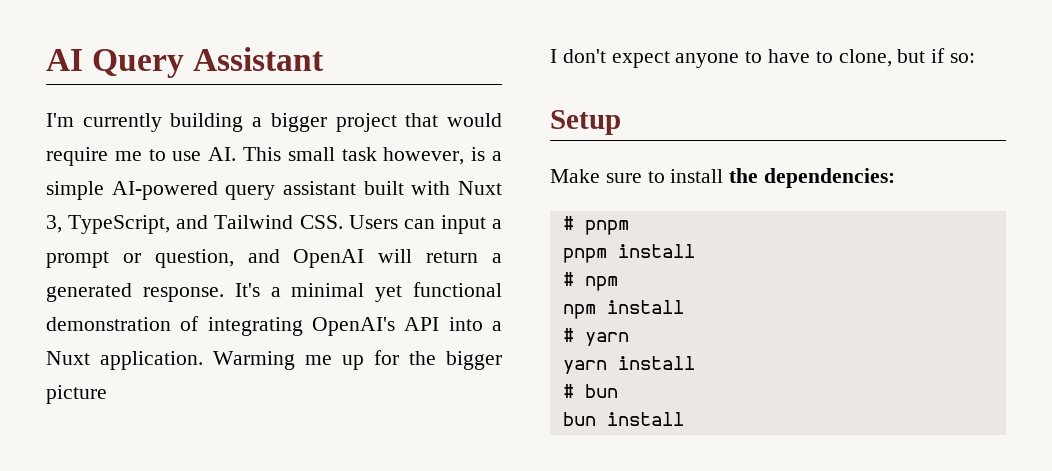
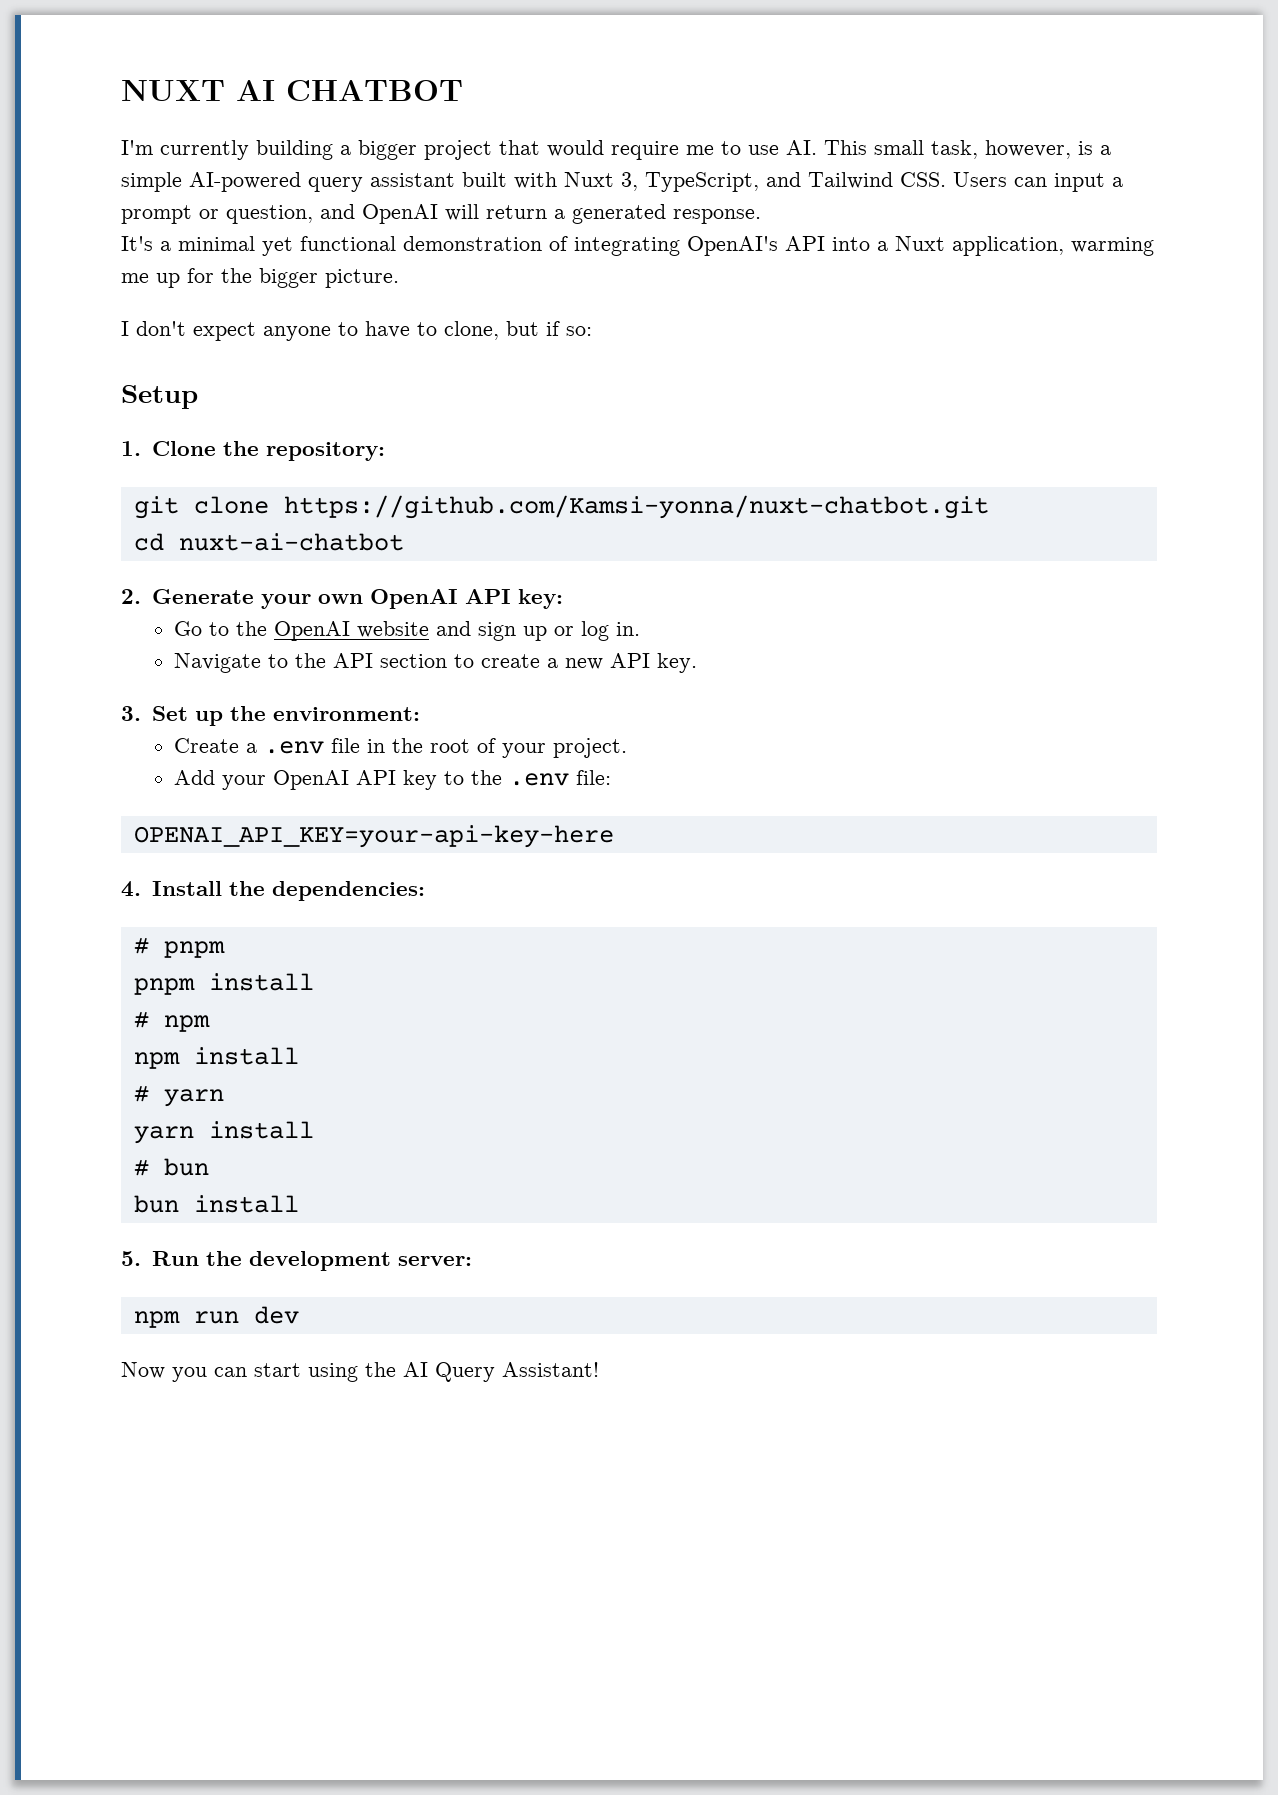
- AI Query Assistant
+ NUXT AI CHATBOT
- I'm currently building a bigger project that would require me to use AI. This small task however, is a simple AI-powered query assistant built with Nuxt 3, TypeScript, and Tailwind CSS. Users can input a prompt or question, and OpenAI will return a generated response. It's a minimal yet functional demonstration of integrating OpenAI's API into a Nuxt application. Warming me up for the bigger picture
+ I'm currently building a bigger project that would require me to use AI. This small task, however, is a simple AI-powered query assistant built with Nuxt 3, TypeScript, and Tailwind CSS. Users can input a prompt or question, and OpenAI will return a generated response.
+ It's a minimal yet functional demonstration of integrating OpenAI's API into a Nuxt application, warming me up for the bigger picture.
- Make sure to install the dependencies:
+ 1. Clone the repository:
+ git clone https://github.com/Kamsi-yonna/nuxt-chatbot.git
+ cd nuxt-ai-chatbot
+ 2. Generate your own OpenAI API key:
+ Go to the OpenAI website and sign up or log in.
+ Navigate to the API section to create a new API key.
+ 3. Set up the environment:
+ Create a .env file in the root of your project.
+ Add your OpenAI API key to the .env file:
+ OPENAI_API_KEY=your-api-key-here
+ 4. Install the dependencies:
+ 5. Run the development server:
+ npm run dev
+ Now you can start using the AI Query Assistant!

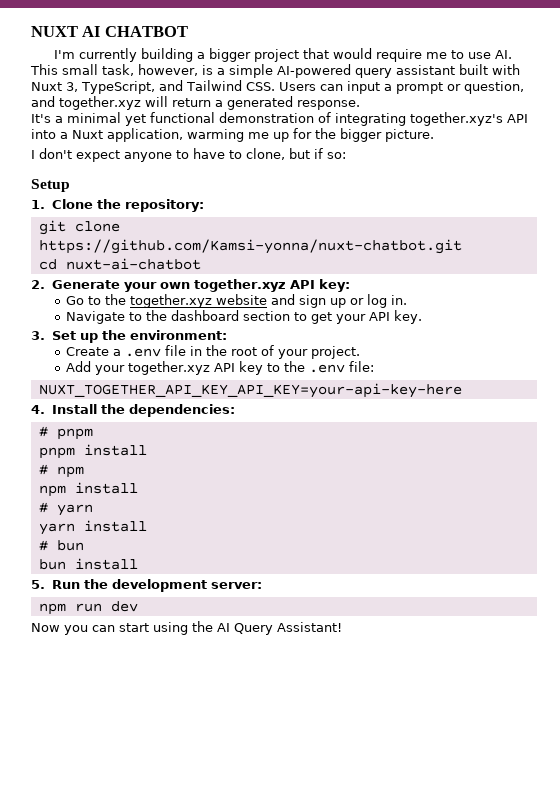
- I'm currently building a bigger project that would require me to use AI. This small task, however, is a simple AI-powered query assistant built with Nuxt 3, TypeScript, and Tailwind CSS. Users can input a prompt or question, and OpenAI will return a generated response.
+ I'm currently building a bigger project that would require me to use AI. This small task, however, is a simple AI-powered query assistant built with Nuxt 3, TypeScript, and Tailwind CSS. Users can input a prompt or question, and together.xyz will return a generated response.
- It's a minimal yet functional demonstration of integrating OpenAI's API into a Nuxt application, warming me up for the bigger picture.
+ It's a minimal yet functional demonstration of integrating together.xyz's API into a Nuxt application, warming me up for the bigger picture.
- 2. Generate your own OpenAI API key:
+ 2. Generate your own together.xyz API key:
- Go to the OpenAI website and sign up or log in.
+ Go to the together.xyz website and sign up or log in.
- Navigate to the API section to create a new API key.
+ Navigate to the dashboard section to get your API key.
- Add your OpenAI API key to the .env file:
+ Add your together.xyz API key to the .env file:
- OPENAI_API_KEY=your-api-key-here
+ NUXT_TOGETHER_API_KEY_API_KEY=your-api-key-here

